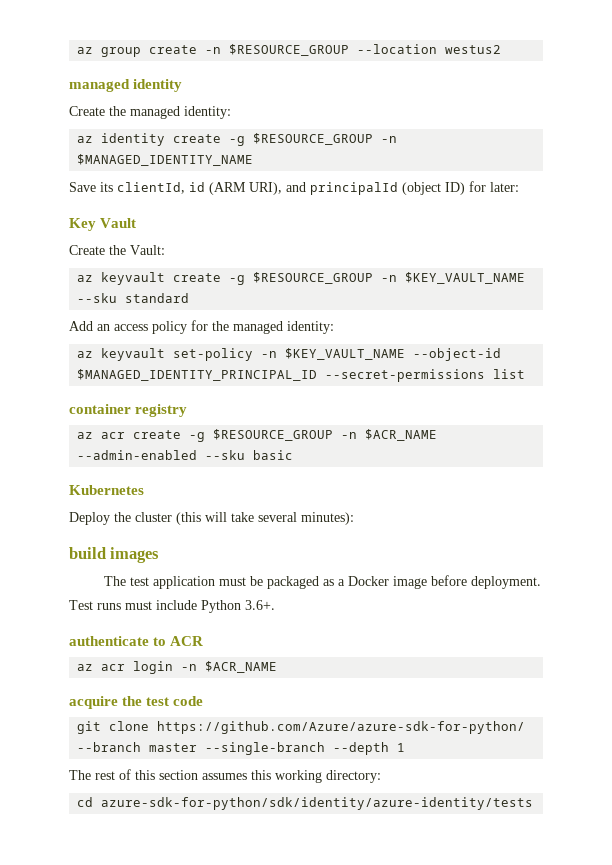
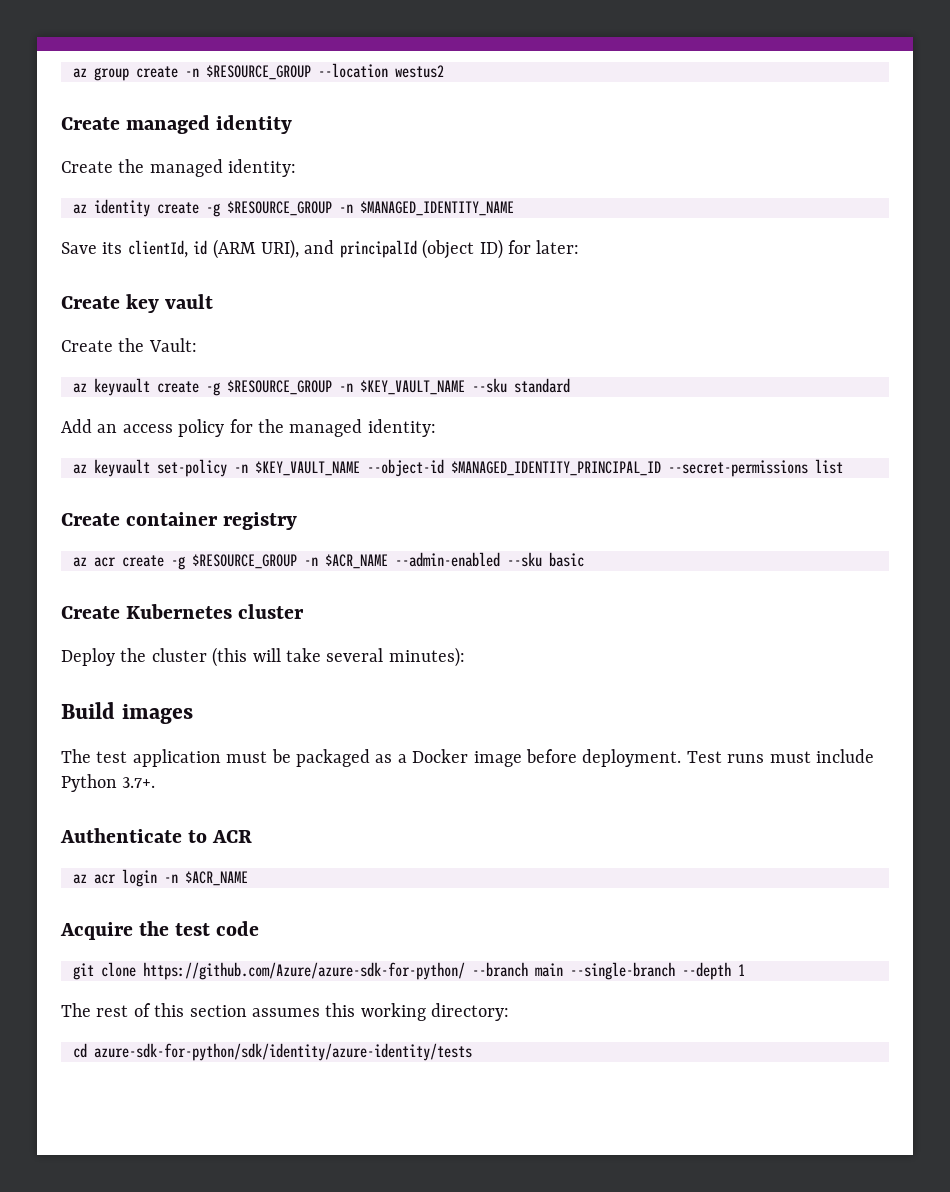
- managed identity
+ Create managed identity
- Key Vault
+ Create key vault
- container registry
+ Create container registry
- Kubernetes
+ Create Kubernetes cluster
- build images
+ Build images
- Test runs must include Python 3.6+.
- authenticate to ACR
+ Test runs must include Python 3.7+.
+ Authenticate to ACR
- acquire the test code
+ Acquire the test code
- git clone https://github.com/Azure/azure-sdk-for-python/ --branch master --single-branch --depth 1
+ git clone https://github.com/Azure/azure-sdk-for-python/ --branch main --single-branch --depth 1

